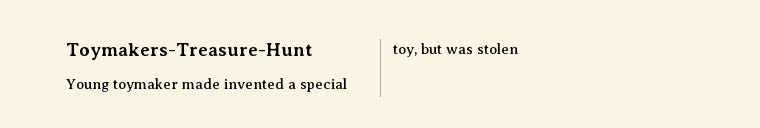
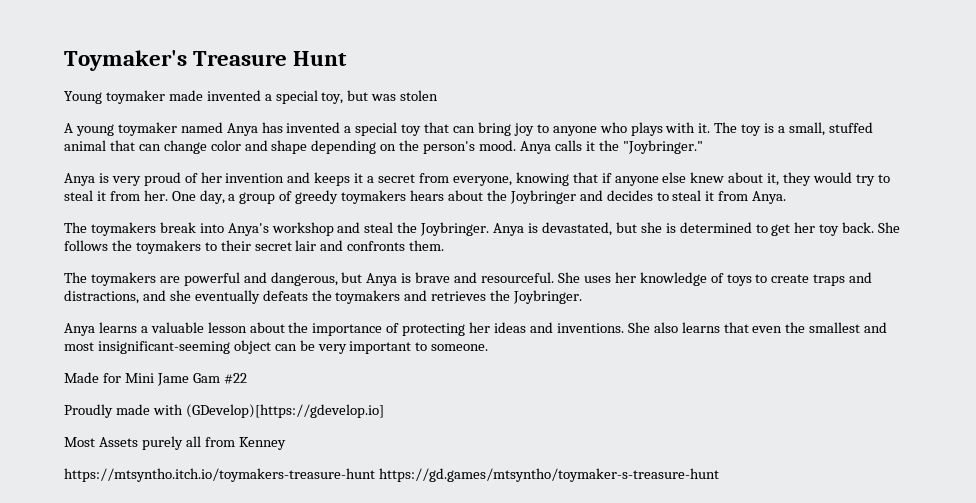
- Toymakers-Treasure-Hunt
+ Toymaker's Treasure Hunt
+ A young toymaker named Anya has invented a special toy that can bring joy to anyone who plays with it. The toy is a small, stuffed animal that can change color and shape depending on the person's mood. Anya calls it the "Joybringer."
+ Anya is very proud of her invention and keeps it a secret from everyone, knowing that if anyone else knew about it, they would try to steal it from her. One day, a group of greedy toymakers hears about the Joybringer and decides to steal it from Anya.
+ The toymakers break into Anya's workshop and steal the Joybringer. Anya is devastated, but she is determined to get her toy back. She follows the toymakers to their secret lair and confronts them.
+ The toymakers are powerful and dangerous, but Anya is brave and resourceful. She uses her knowledge of toys to create traps and distractions, and she eventually defeats the toymakers and retrieves the Joybringer.
+ Anya learns a valuable lesson about the importance of protecting her ideas and inventions. She also learns that even the smallest and most insignificant-seeming object can be very important to someone.
+ Made for Mini Jame Gam #22
+ Proudly made with (GDevelop)[https://gdevelop.io]
+ Most Assets purely all from Kenney
+ https://mtsyntho.itch.io/toymakers-treasure-hunt https://gd.games/mtsyntho/toymaker-s-treasure-hunt

